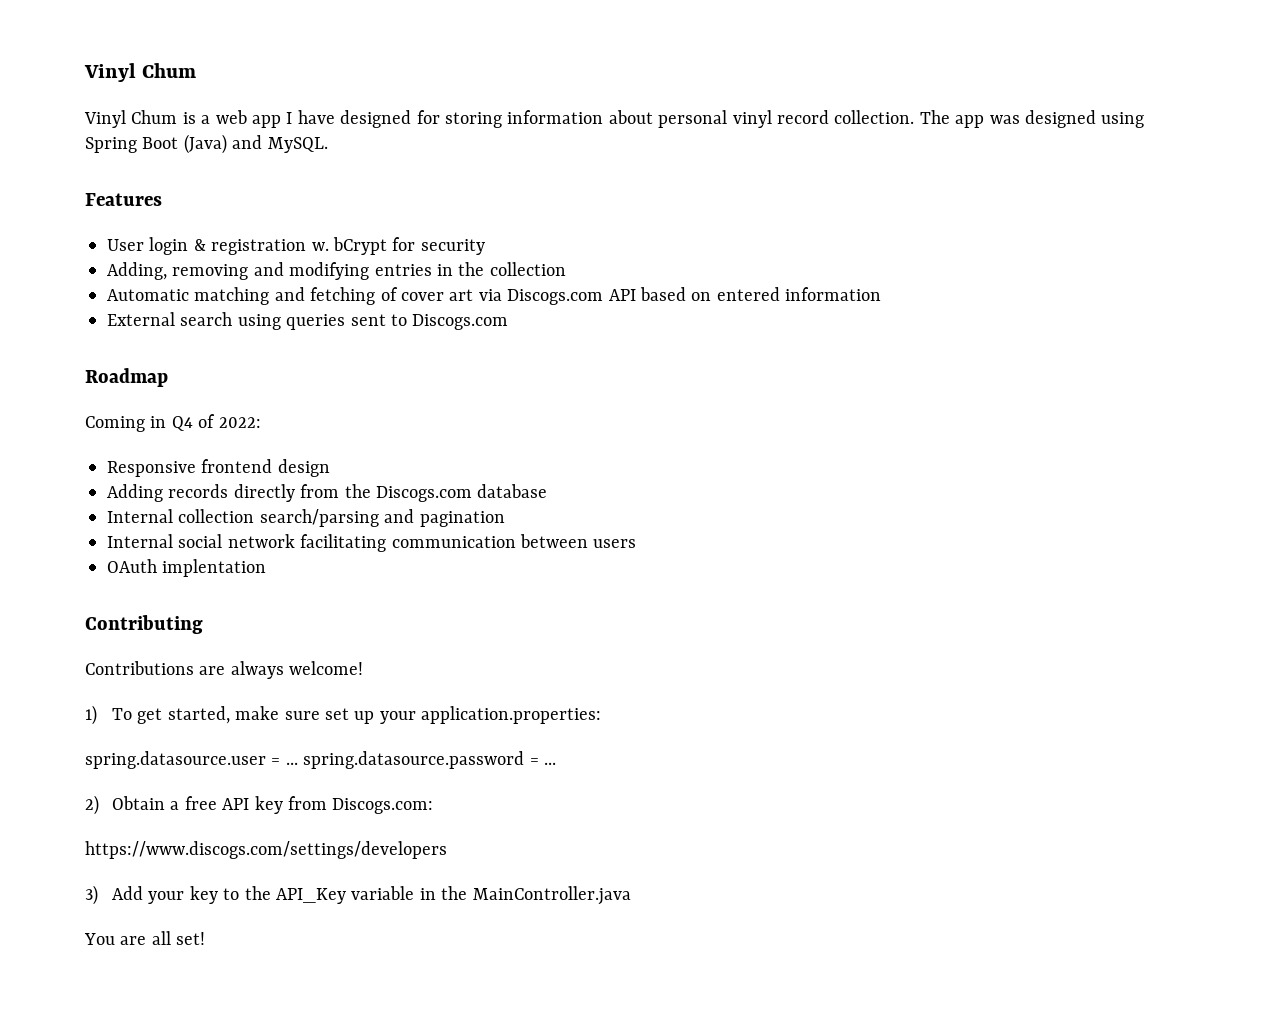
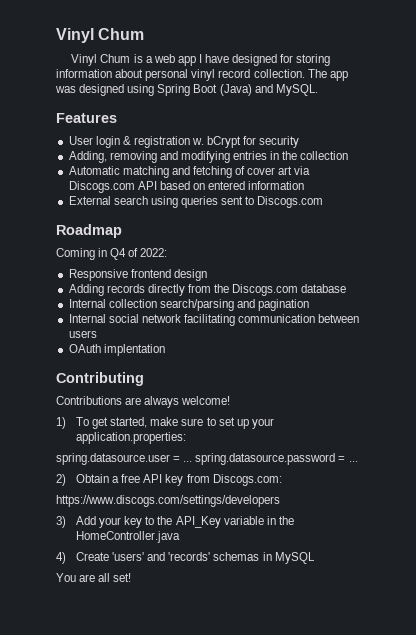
- 1) To get started, make sure set up your application.properties:
+ 1) To get started, make sure to set up your application.properties:
- 3) Add your key to the API_Key variable in the MainController.java
+ 3) Add your key to the API_Key variable in the HomeController.java
+ 4) Create 'users' and 'records' schemas in MySQL

